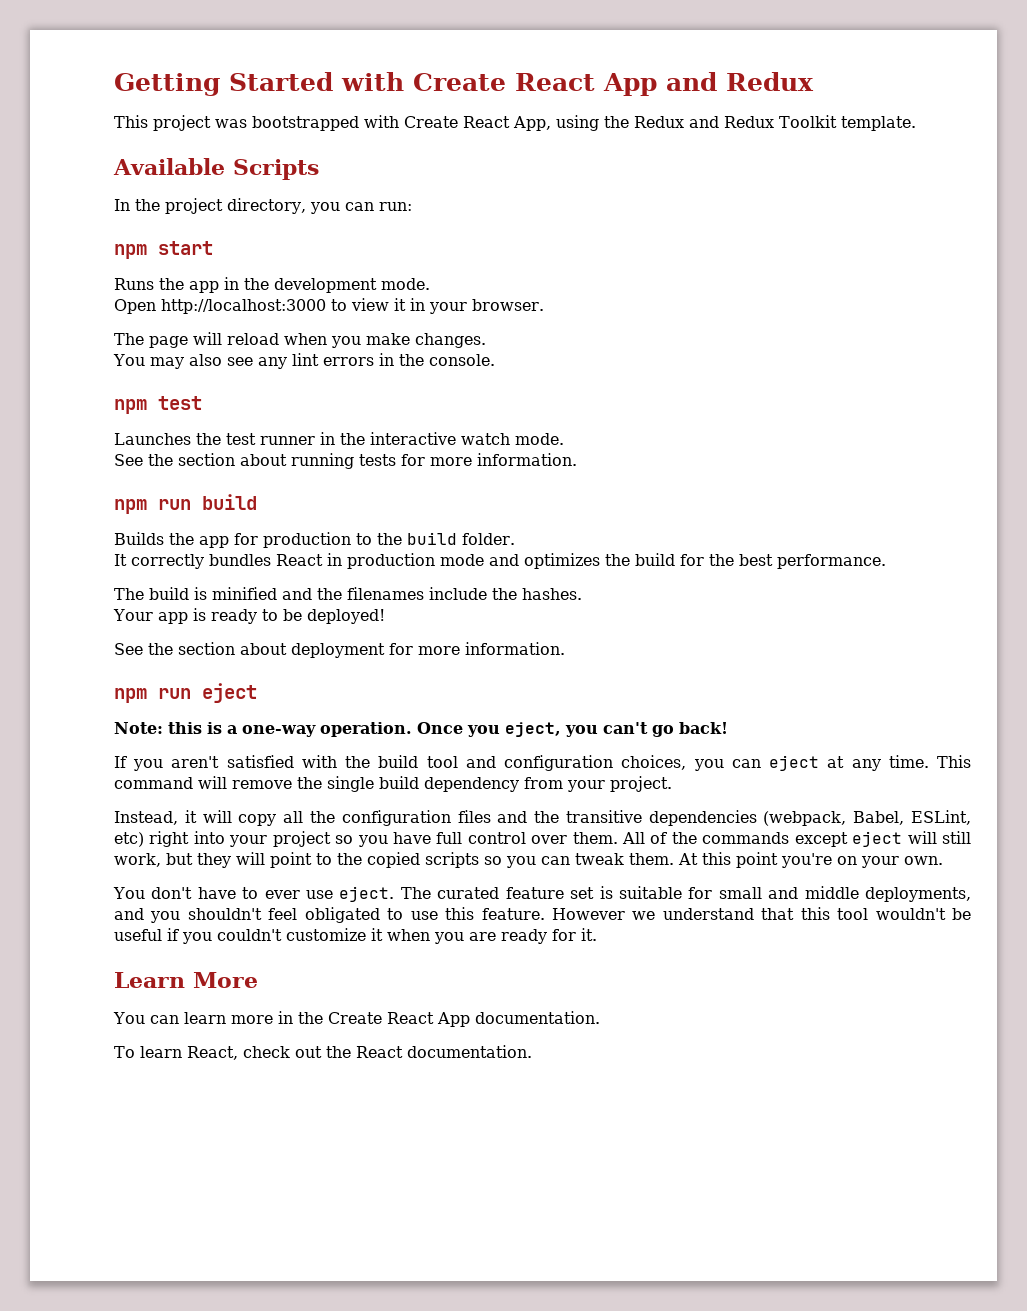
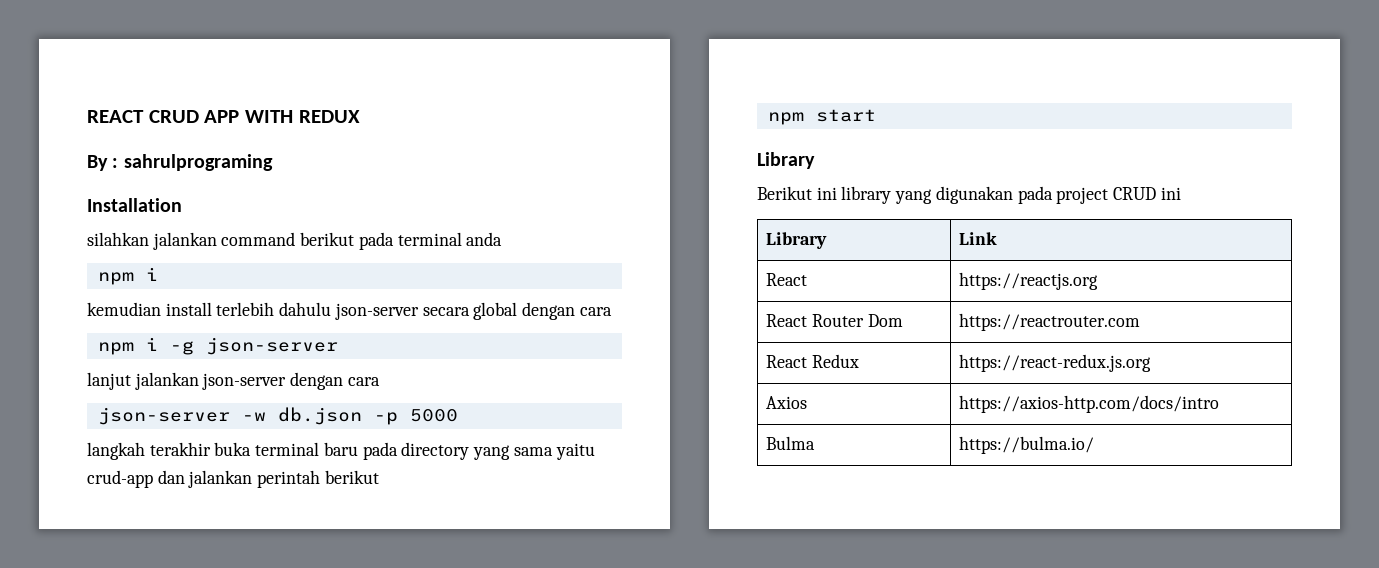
- Getting Started with Create React App and Redux
- This project was bootstrapped with Create React App, using the Redux and Redux Toolkit template.
- Available Scripts
- In the project directory, you can run:
+ REACT CRUD APP WITH REDUX
+ By : sahrulprograming
+ Installation
+ silahkan jalankan command berikut pada terminal anda
+ npm i
+ kemudian install terlebih dahulu json-server secara global dengan cara
+ npm i -g json-server
+ lanjut jalankan json-server dengan cara
+ json-server -w db.json -p 5000
+ langkah terakhir buka terminal baru pada directory yang sama yaitu crud-app dan jalankan perintah berikut
  npm start
- Runs the app in the development mode.
- Open http://localhost:3000 to view it in your browser.
- The page will reload when you make changes.
- You may also see any lint errors in the console.
- npm test
- Launches the test runner in the interactive watch mode.
- See the section about running tests for more information.
- npm run build
- Builds the app for production to the build folder.
- It correctly bundles React in production mode and optimizes the build for the best performance.
- The build is minified and the filenames include the hashes.
- Your app is ready to be deployed!
- See the section about deployment for more information.
- npm run eject
- Note: this is a one-way operation. Once you eject, you can't go back!
- If you aren't satisfied with the build tool and configuration choices, you can eject at any time. This command will remove the single build dependency from your project.
- Instead, it will copy all the configuration files and the transitive dependencies (webpack, Babel, ESLint, etc) right into your project so you have full control over them. All of the commands except eject will still work, but they will point to the copied scripts so you can tweak them. At this point you're on your own.
- You don't have to ever use eject. The curated feature set is suitable for small and middle deployments, and you shouldn't feel obligated to use this feature. However we understand that this tool wouldn't be useful if you couldn't customize it when you are ready for it.
- Learn More
- You can learn more in the Create React App documentation.
- To learn React, check out the React documentation.
+ Library
+ Berikut ini library yang digunakan pada project CRUD ini
+ Library | Link
+ React | https://reactjs.org
+ React Router Dom | https://reactrouter.com
+ React Redux | https://react-redux.js.org
+ Axios | https://axios-http.com/docs/intro
+ Bulma | https://bulma.io/

